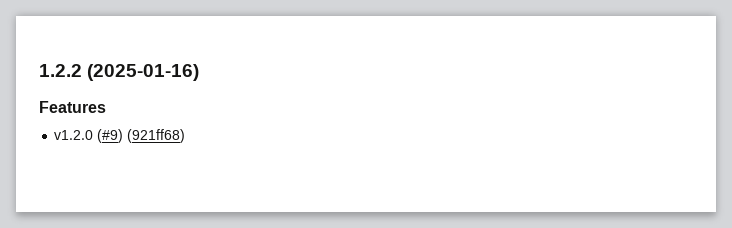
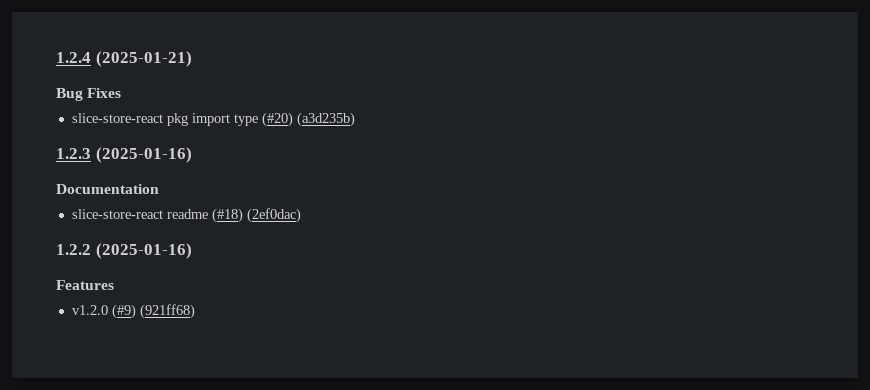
+ 1.2.4 (2025-01-21)
+ Bug Fixes
+ slice-store-react pkg import type (#20) (a3d235b)
+ 1.2.3 (2025-01-16)
+ Documentation
+ slice-store-react readme (#18) (2ef0dac)

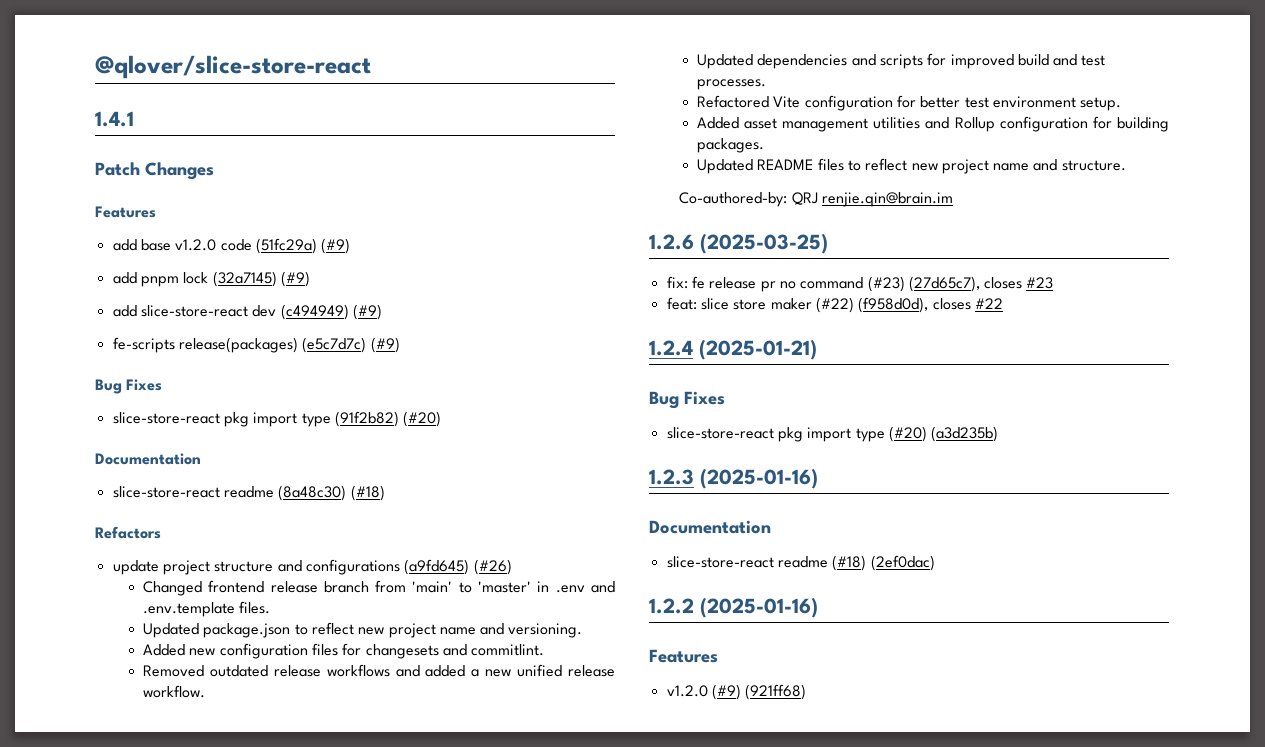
+ @qlover/slice-store-react
+ 1.4.1
+ Patch Changes
+ Features
+ add base v1.2.0 code (51fc29a) (#9)
+ add pnpm lock (32a7145) (#9)
+ add slice-store-react dev (c494949) (#9)
+ fe-scripts release(packages) (e5c7d7c) (#9)
+ Bug Fixes
+ slice-store-react pkg import type (91f2b82) (#20)
+ Documentation
+ slice-store-react readme (8a48c30) (#18)
+ Refactors
+ update project structure and configurations (a9fd645) (#26)
+ Changed frontend release branch from 'main' to 'master' in .env and .env.template files.
+ Updated package.json to reflect new project name and versioning.
+ Added new configuration files for changesets and commitlint.
+ Removed outdated release workflows and added a new unified release workflow.
+ Updated dependencies and scripts for improved build and test processes.
+ Refactored Vite configuration for better test environment setup.
+ Added asset management utilities and Rollup configuration for building packages.
+ Updated README files to reflect new project name and structure.
+ Co-authored-by: QRJ renjie.qin@brain.im
+ 1.2.6 (2025-03-25)
+ fix: fe release pr no command (#23) (27d65c7), closes #23
+ feat: slice store maker (#22) (f958d0d), closes #22

